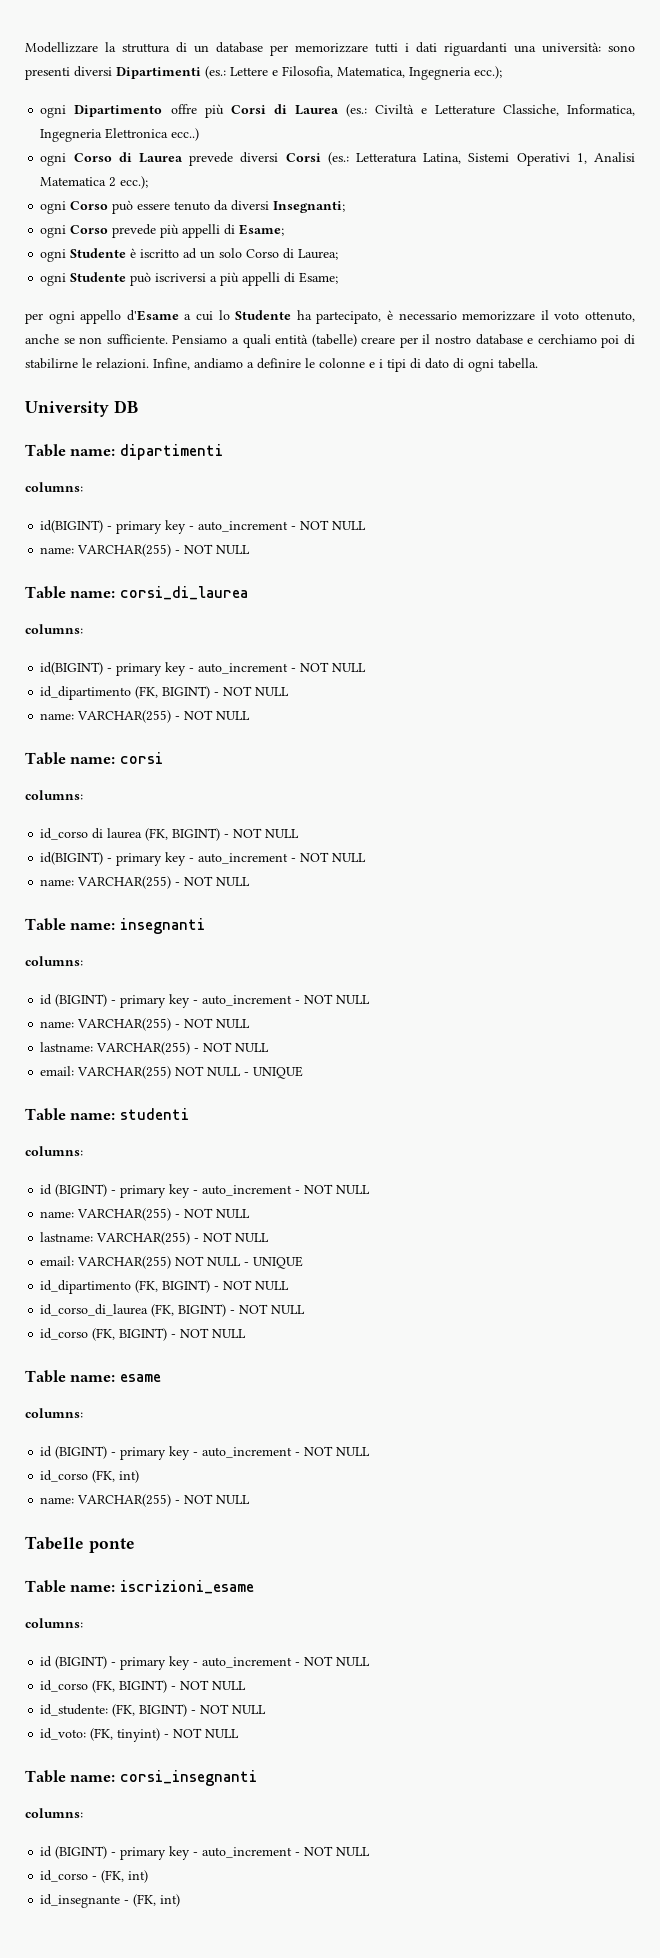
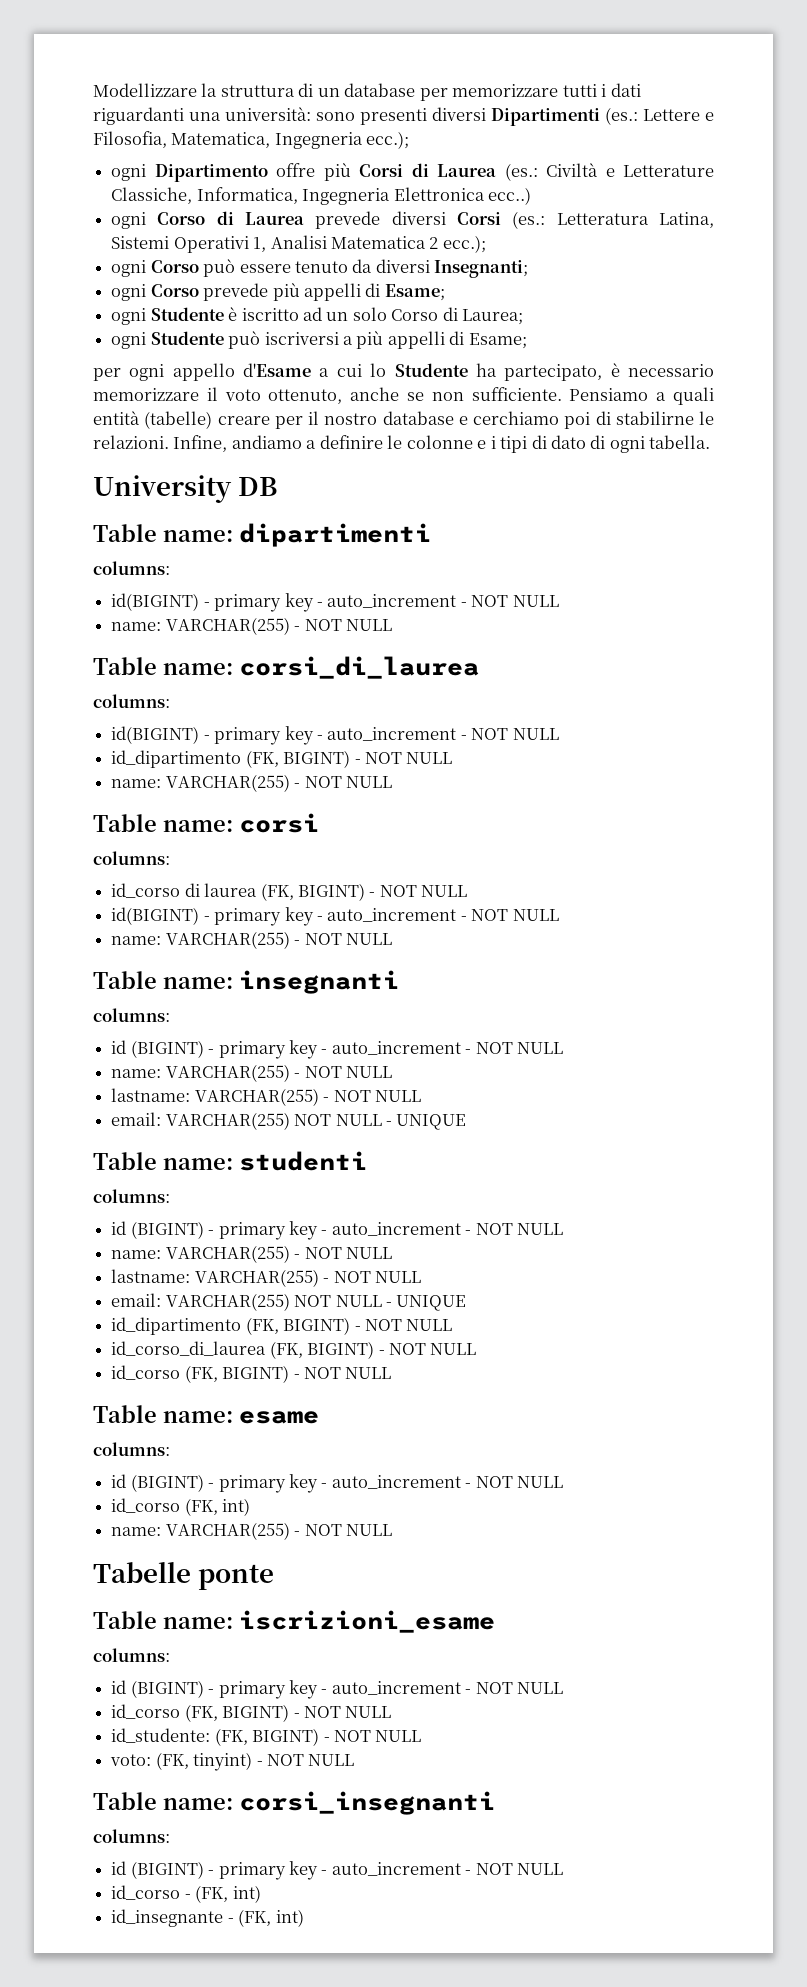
- id_voto: (FK, tinyint) - NOT NULL
+ voto: (FK, tinyint) - NOT NULL

